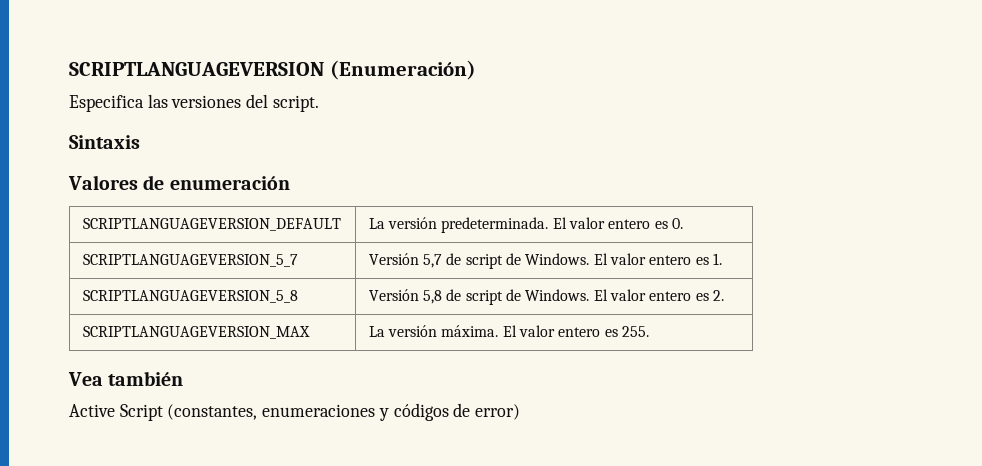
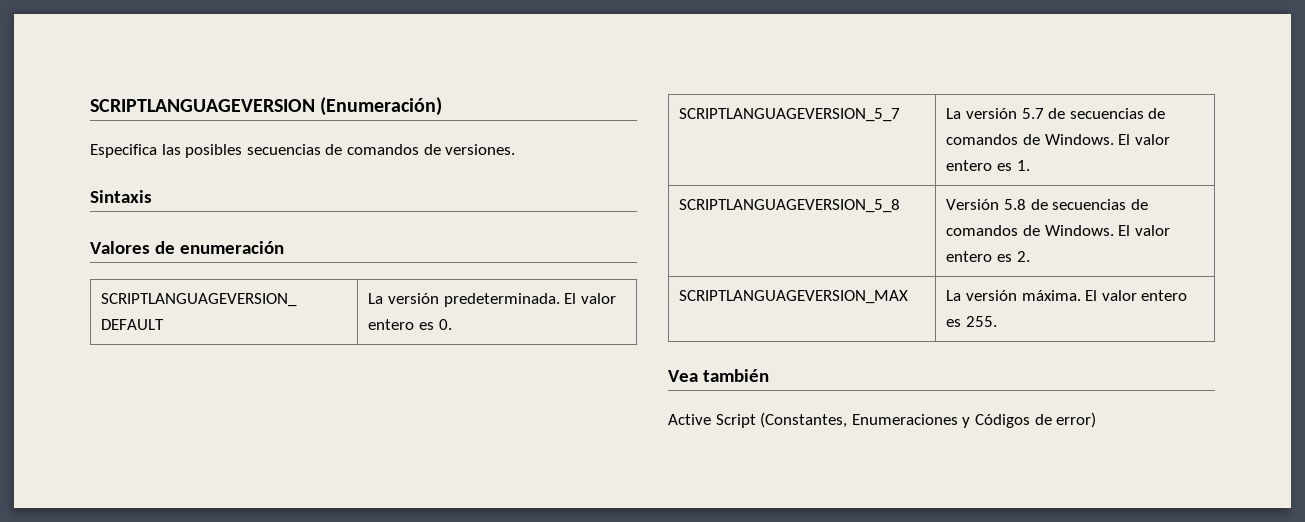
- Especifica las versiones del script.
+ Especifica las posibles secuencias de comandos de versiones.
- SCRIPTLANGUAGEVERSION_5_7 | Versión 5,7 de script de Windows. El valor entero es 1.
+ SCRIPTLANGUAGEVERSION_5_7 | La versión 5.7 de secuencias de comandos de Windows. El valor entero es 1.
- SCRIPTLANGUAGEVERSION_5_8 | Versión 5,8 de script de Windows. El valor entero es 2.
+ SCRIPTLANGUAGEVERSION_5_8 | Versión 5.8 de secuencias de comandos de Windows. El valor entero es 2.
- Active Script (constantes, enumeraciones y códigos de error)
+ Active Script (Constantes, Enumeraciones y Códigos de error)

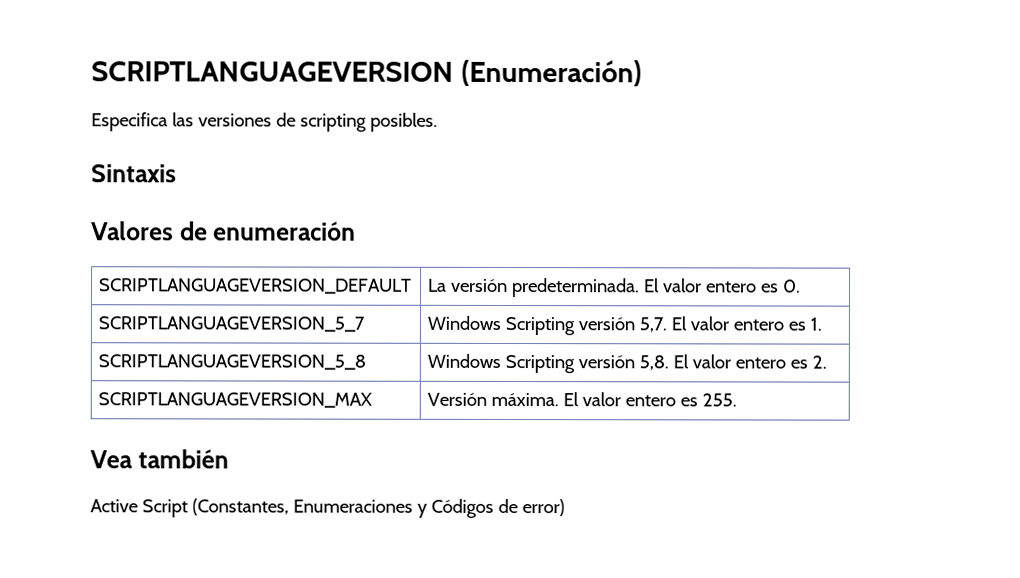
- Especifica las posibles secuencias de comandos de versiones.
+ Especifica las versiones de scripting posibles.
- SCRIPTLANGUAGEVERSION_5_7 | La versión 5.7 de secuencias de comandos de Windows. El valor entero es 1.
+ SCRIPTLANGUAGEVERSION_5_7 | Windows Scripting versión 5,7. El valor entero es 1.
- SCRIPTLANGUAGEVERSION_5_8 | Versión 5.8 de secuencias de comandos de Windows. El valor entero es 2.
+ SCRIPTLANGUAGEVERSION_5_8 | Windows Scripting versión 5,8. El valor entero es 2.
- SCRIPTLANGUAGEVERSION_MAX | La versión máxima. El valor entero es 255.
+ SCRIPTLANGUAGEVERSION_MAX | Versión máxima. El valor entero es 255.

